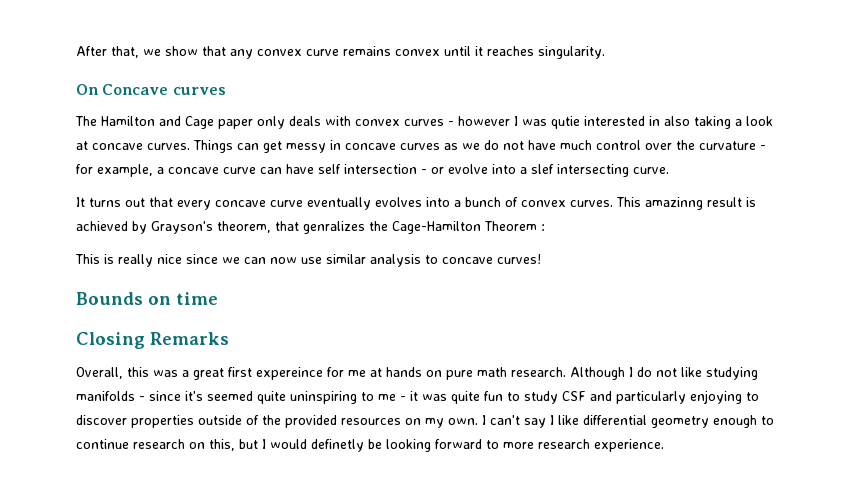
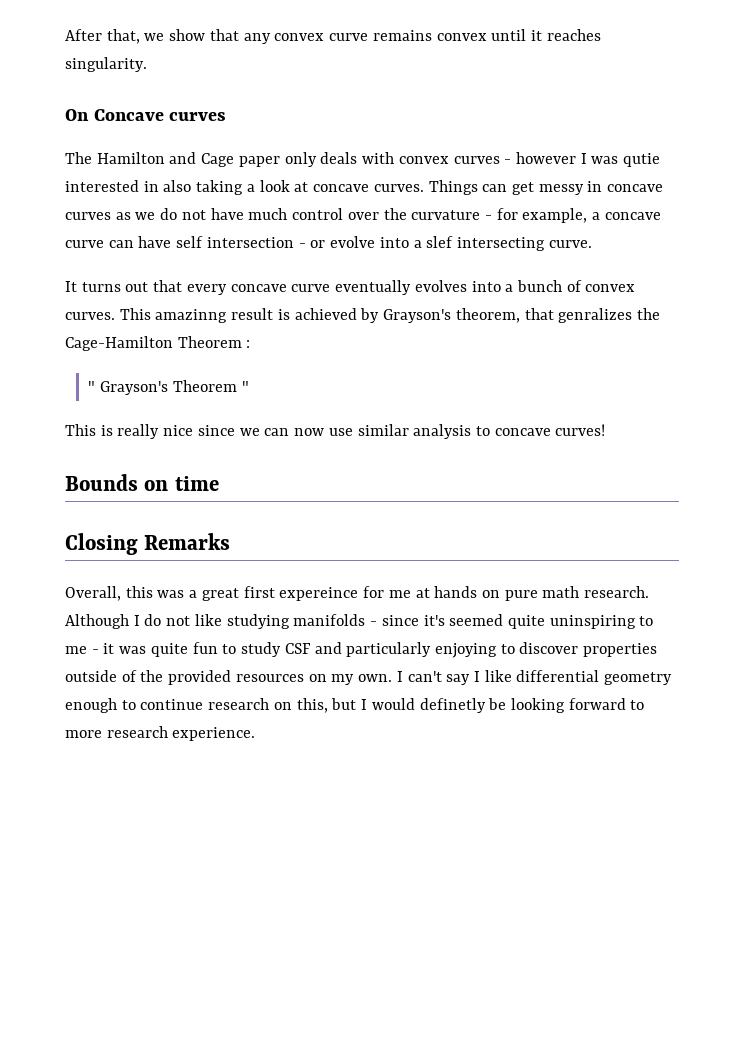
+ " Grayson's Theorem "

